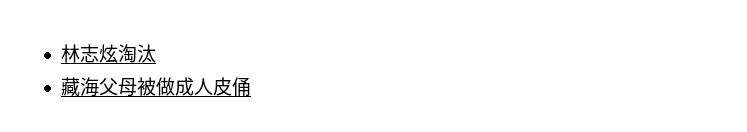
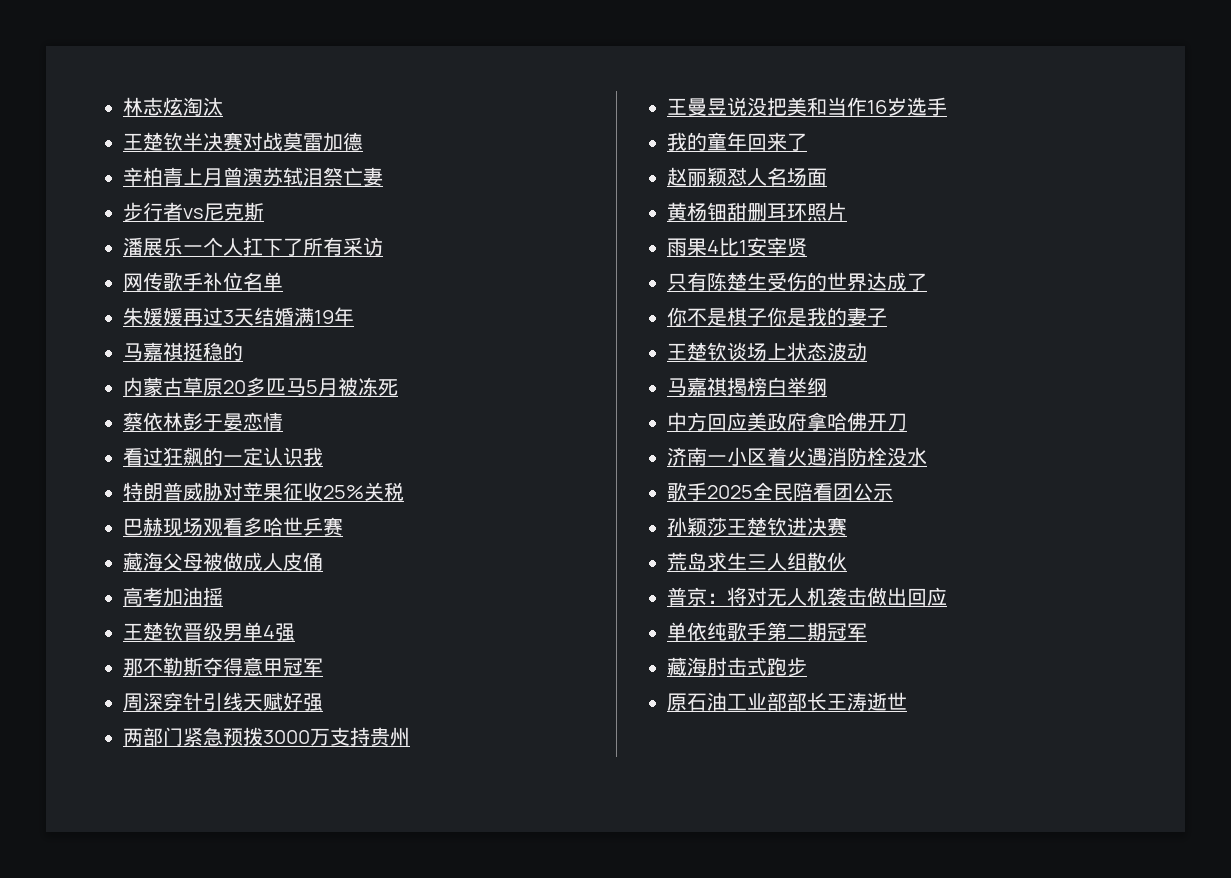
+ 王楚钦半决赛对战莫雷加德
+ 辛柏青上月曾演苏轼泪祭亡妻
+ 步行者vs尼克斯
+ 潘展乐一个人扛下了所有采访
+ 网传歌手补位名单
+ 朱媛媛再过3天结婚满19年
+ 马嘉祺挺稳的
+ 内蒙古草原20多匹马5月被冻死
+ 蔡依林彭于晏恋情
+ 看过狂飙的一定认识我
+ 特朗普威胁对苹果征收25%关税
+ 巴赫现场观看多哈世乒赛
+ 高考加油摇
+ 王楚钦晋级男单4强
+ 那不勒斯夺得意甲冠军
+ 周深穿针引线天赋好强
+ 两部门紧急预拨3000万支持贵州
+ 王曼昱说没把美和当作16岁选手
+ 我的童年回来了
+ 赵丽颖怼人名场面
+ 黄杨钿甜删耳环照片
+ 雨果4比1安宰贤
+ 只有陈楚生受伤的世界达成了
+ 你不是棋子你是我的妻子
+ 王楚钦谈场上状态波动
+ 马嘉祺揭榜白举纲
+ 中方回应美政府拿哈佛开刀
+ 济南一小区着火遇消防栓没水
+ 歌手2025全民陪看团公示
+ 孙颖莎王楚钦进决赛
+ 荒岛求生三人组散伙
+ 普京：将对无人机袭击做出回应
+ 单依纯歌手第二期冠军
+ 藏海肘击式跑步
+ 原石油工业部部长王涛逝世

